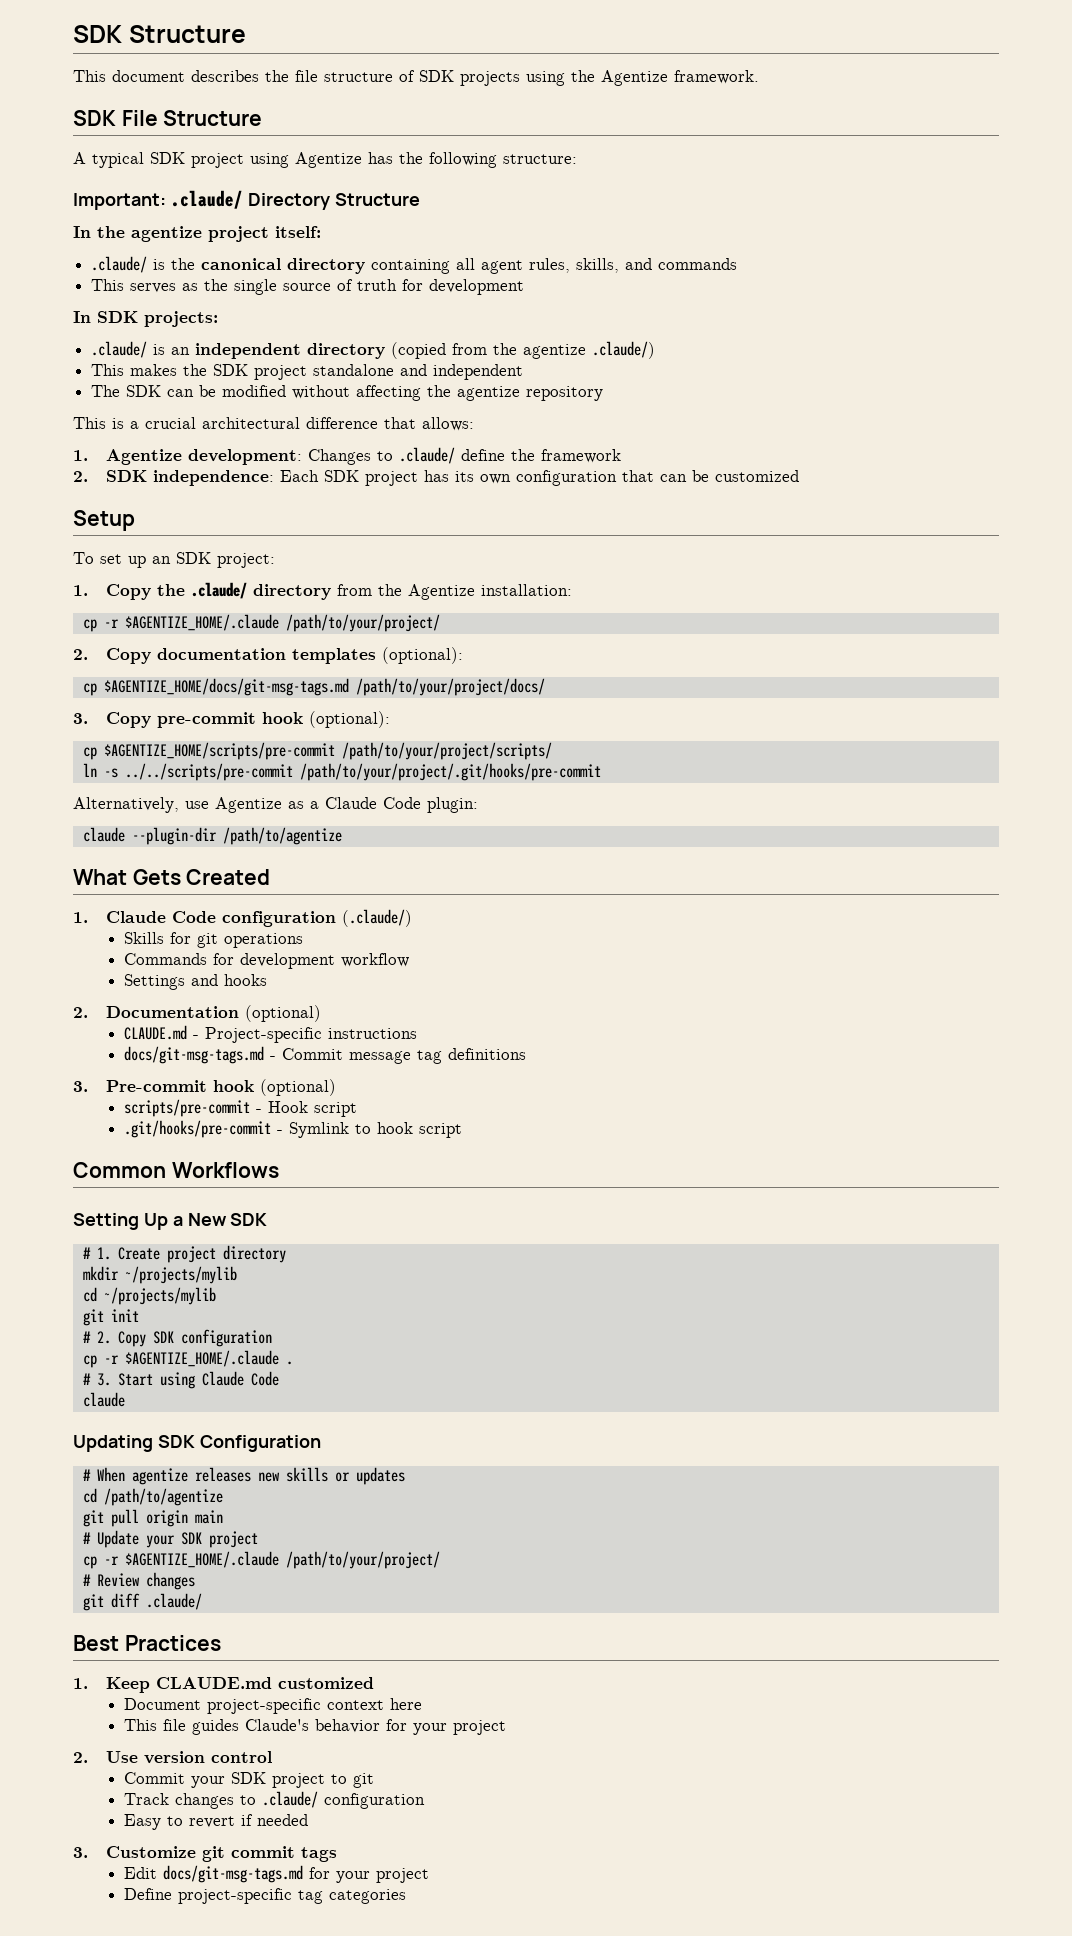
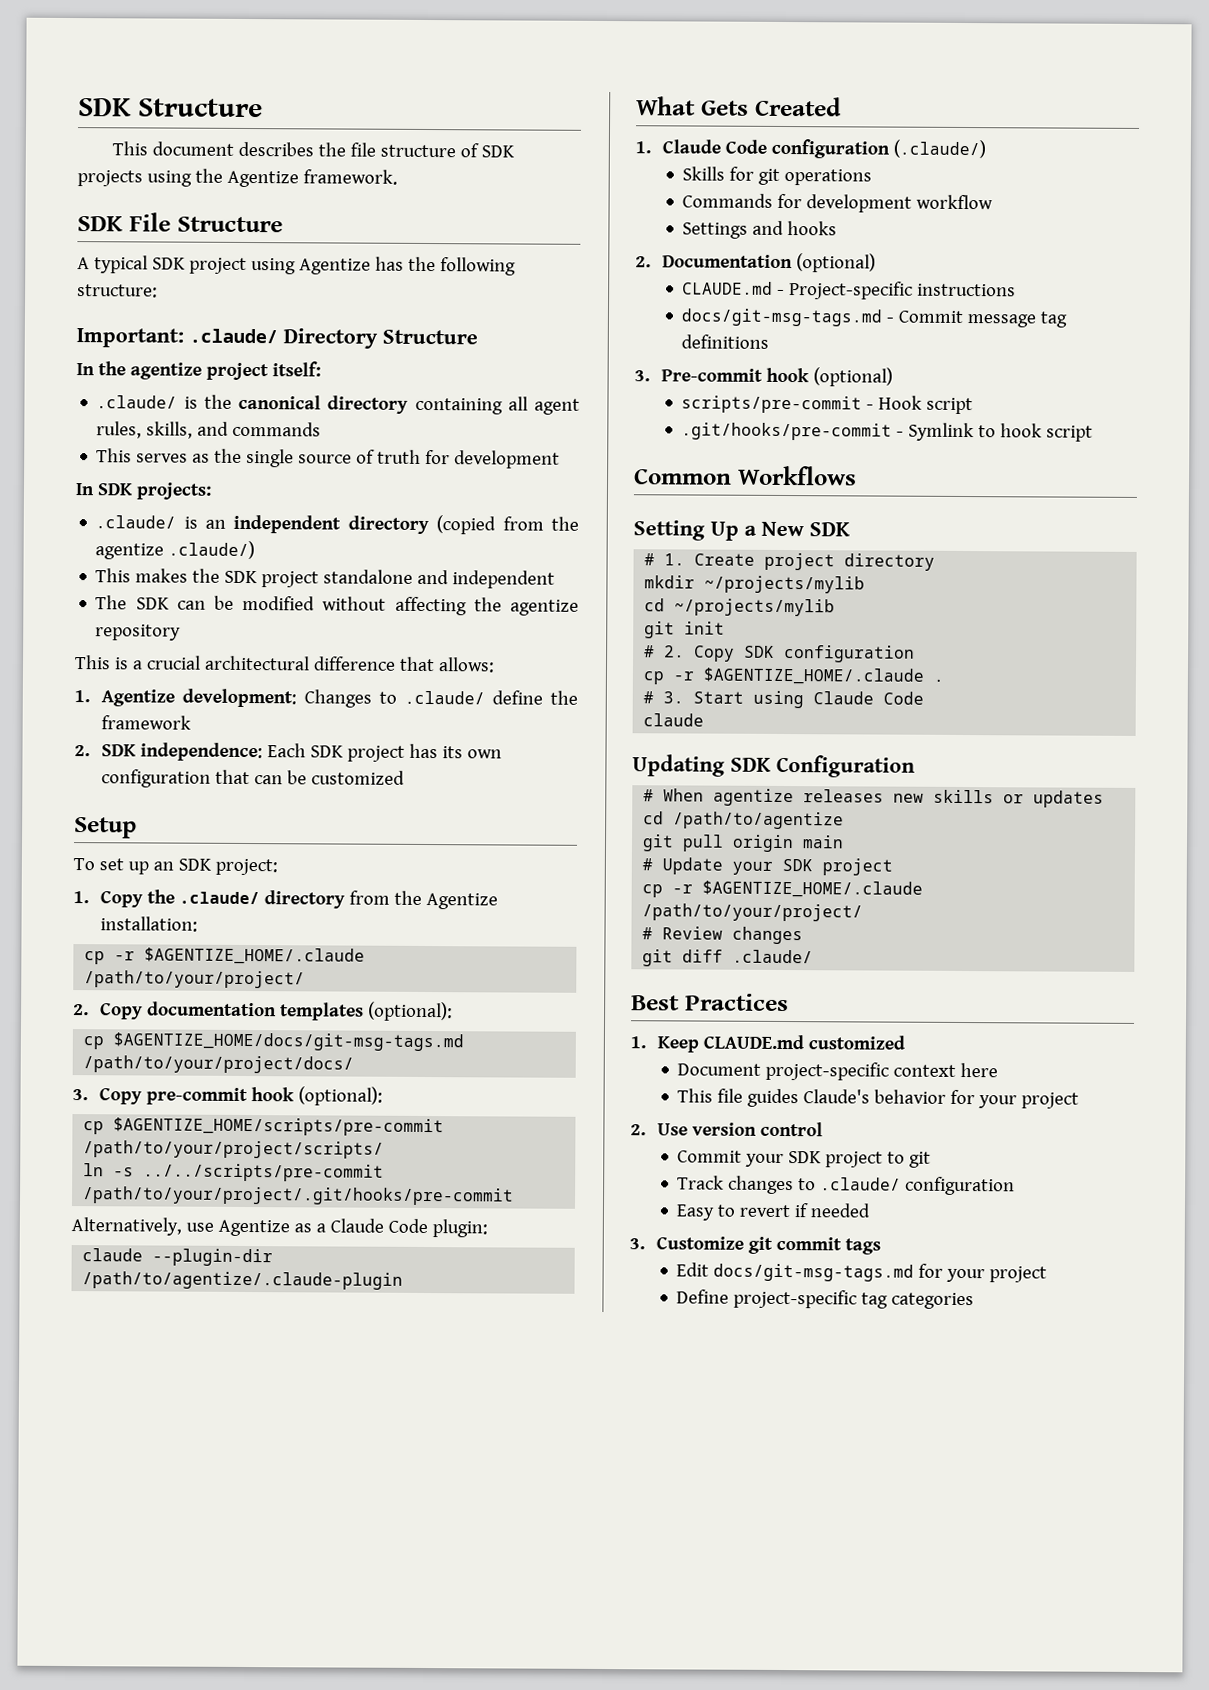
- claude --plugin-dir /path/to/agentize
+ claude --plugin-dir /path/to/agentize/.claude-plugin

